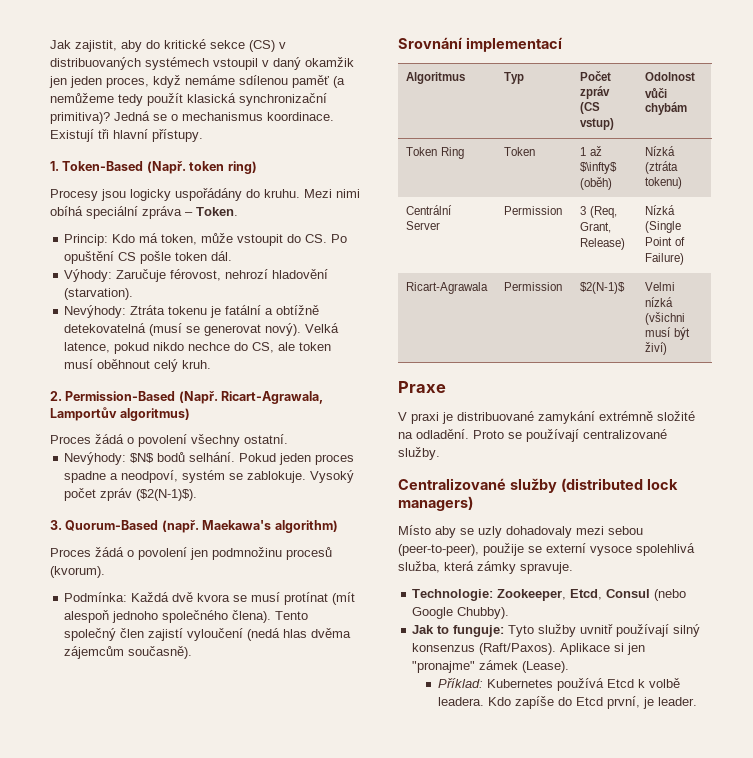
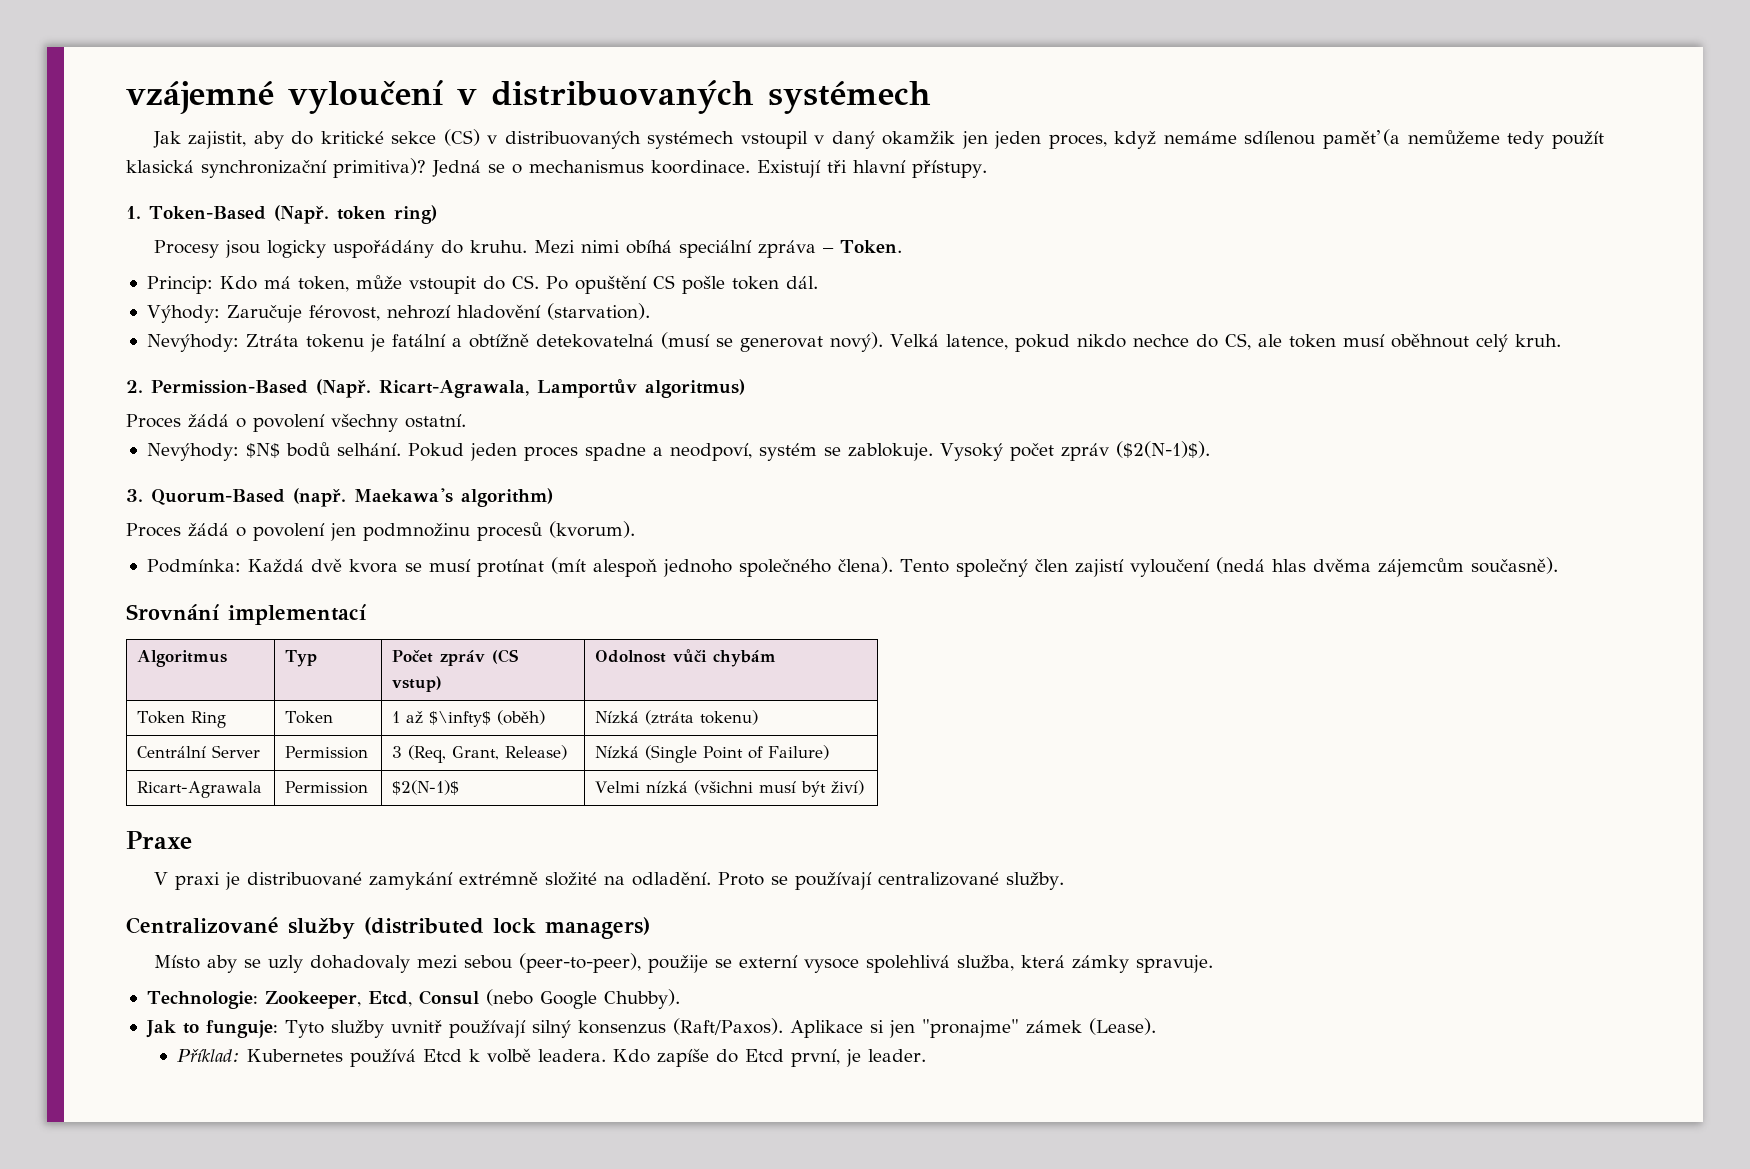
+ vzájemné vyloučení v distribuovaných systémech

